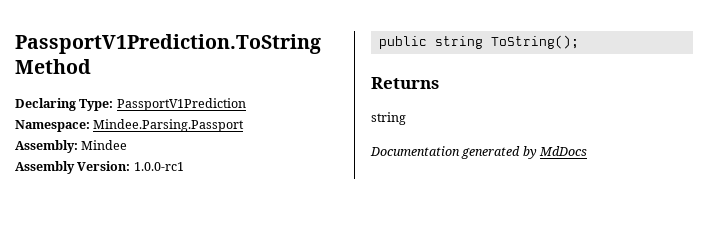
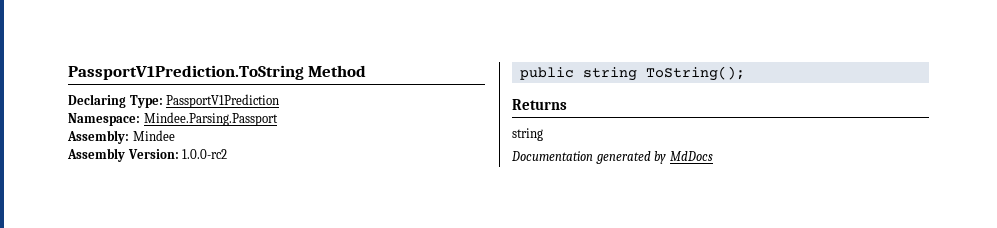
- Assembly Version: 1.0.0-rc1
+ Assembly Version: 1.0.0-rc2

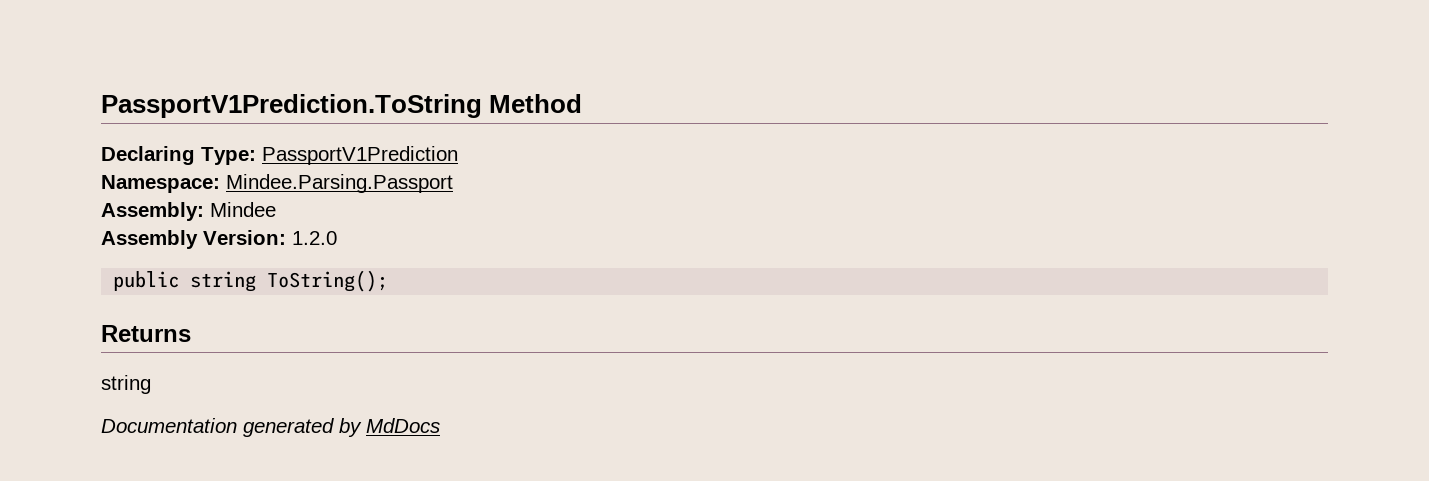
- Assembly Version: 1.0.0-rc2
+ Assembly Version: 1.2.0

